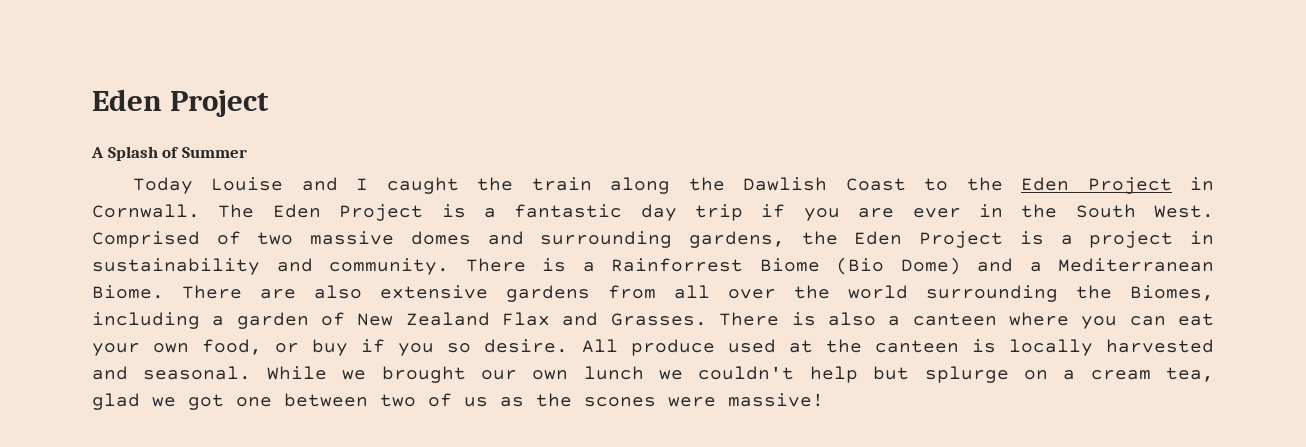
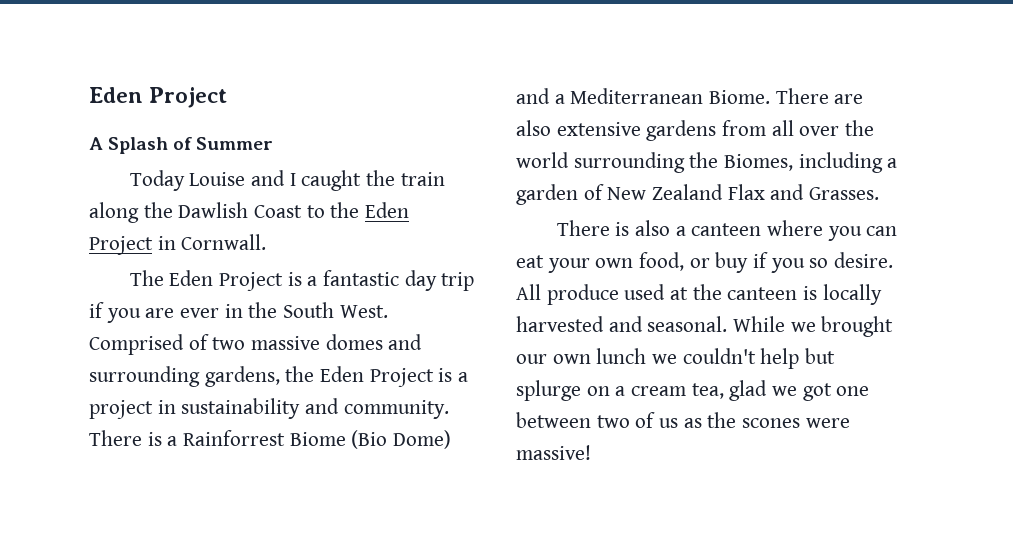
- Today Louise and I caught the train along the Dawlish Coast to the Eden Project in Cornwall. The Eden Project is a fantastic day trip if you are ever in the South West.
+ Today Louise and I caught the train along the Dawlish Coast to the Eden Project in Cornwall.
+ The Eden Project is a fantastic day trip if you are ever in the South West.
- There are also extensive gardens from all over the world surrounding the Biomes, including a garden of New Zealand Flax and Grasses. There is also a canteen where you can eat your own food, or buy if you so desire.
+ There are also extensive gardens from all over the world surrounding the Biomes, including a garden of New Zealand Flax and Grasses.
+ There is also a canteen where you can eat your own food, or buy if you so desire.

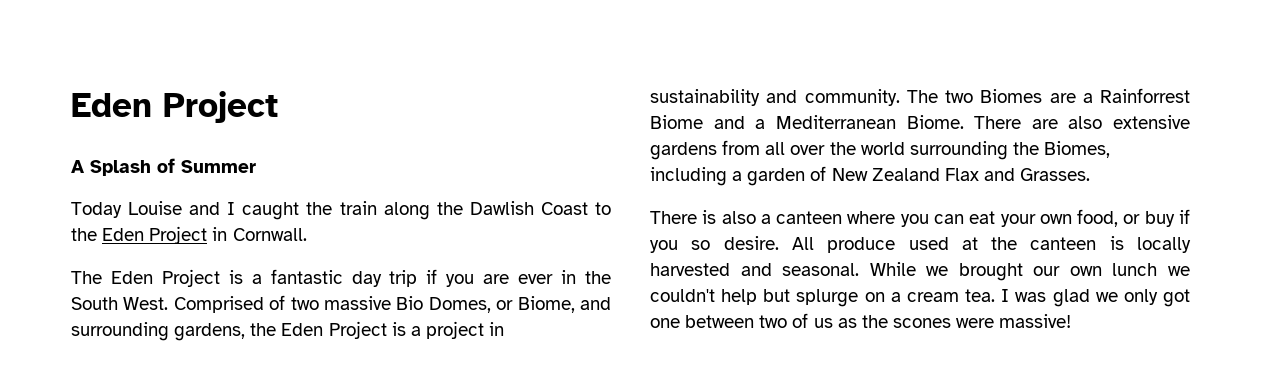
- Comprised of two massive domes and surrounding gardens, the Eden Project is a project in sustainability and community.
+ Comprised of two massive Bio Domes, or Biome, and surrounding gardens, the Eden Project is a project in sustainability and community.
- There is a Rainforrest Biome (Bio Dome) and a Mediterranean Biome.
+ The two Biomes are a Rainforrest Biome and a Mediterranean Biome.
- While we brought our own lunch we couldn't help but splurge on a cream tea, glad we got one between two of us as the scones were massive!
+ While we brought our own lunch we couldn't help but splurge on a cream tea. I was glad we only got one between two of us as the scones were massive!

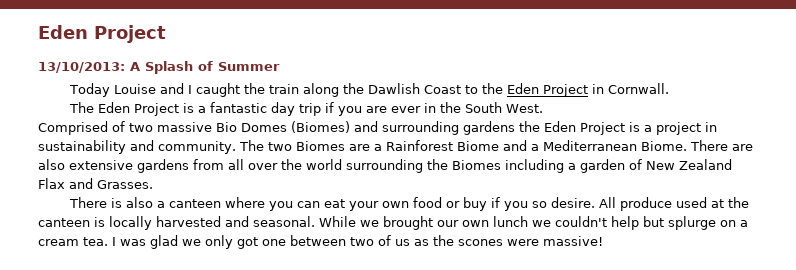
- A Splash of Summer
+ 13/10/2013: A Splash of Summer
- The Eden Project is a fantastic day trip if you are ever in the South West. Comprised of two massive Bio Domes, or Biome, and surrounding gardens, the Eden Project is a project in sustainability and community.
+ The Eden Project is a fantastic day trip if you are ever in the South West.
+ Comprised of two massive Bio Domes (Biomes) and surrounding gardens the Eden Project is a project in sustainability and community.
- The two Biomes are a Rainforrest Biome and a Mediterranean Biome.
+ The two Biomes are a Rainforest Biome and a Mediterranean Biome.
- There are also extensive gardens from all over the world surrounding the Biomes, including a garden of New Zealand Flax and Grasses.
+ There are also extensive gardens from all over the world surrounding the Biomes including a garden of New Zealand Flax and Grasses.
- There is also a canteen where you can eat your own food, or buy if you so desire.
+ There is also a canteen where you can eat your own food or buy if you so desire.

